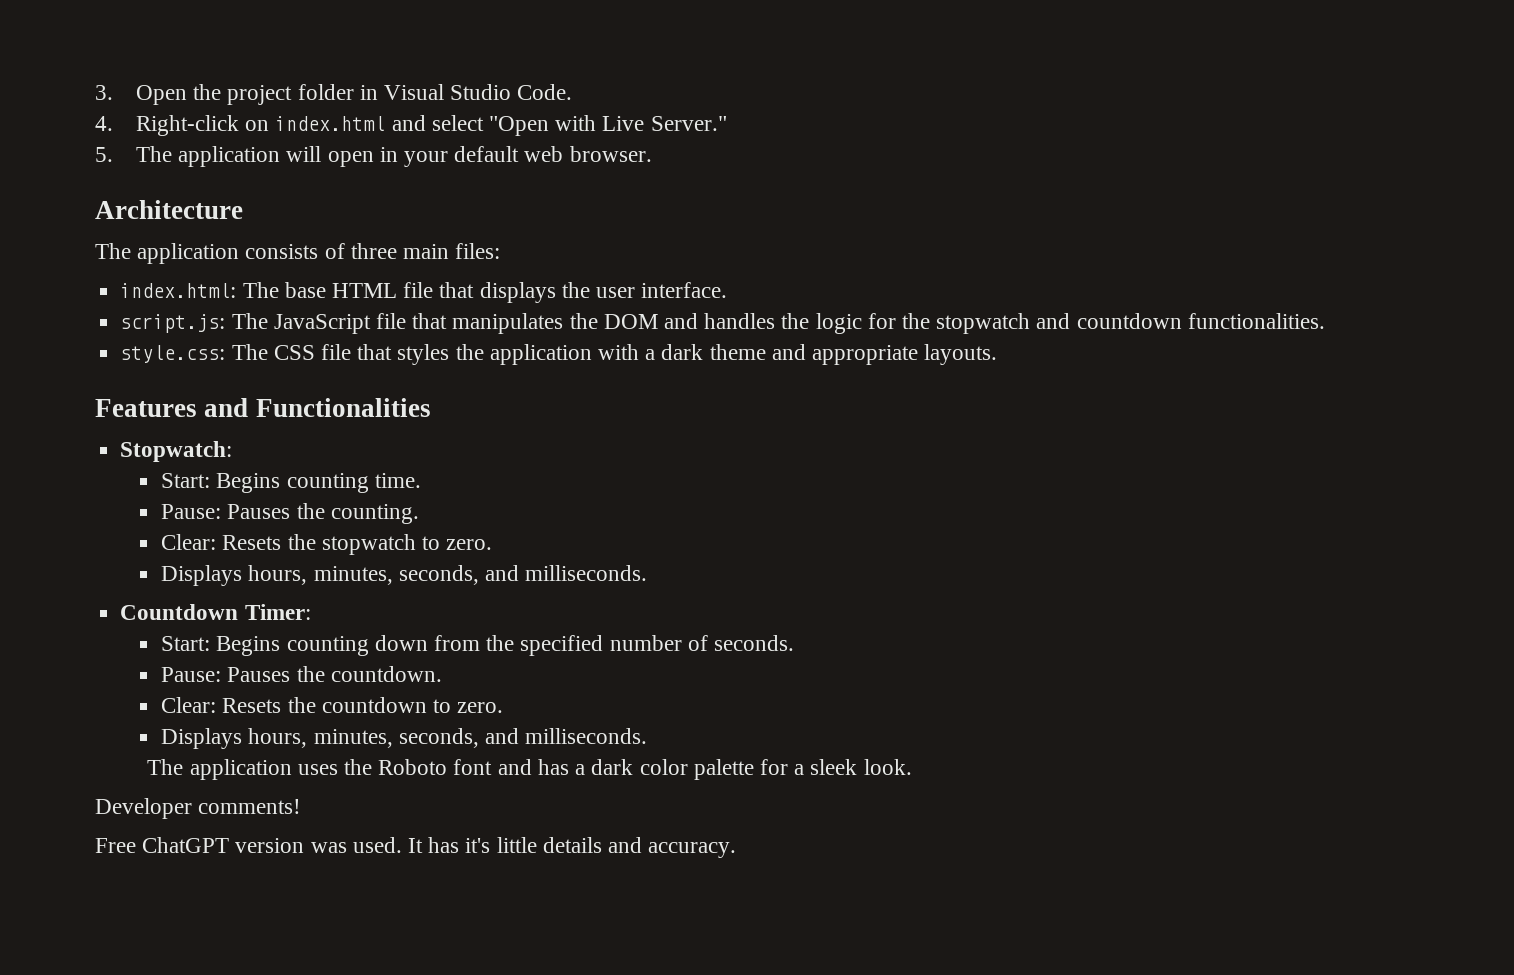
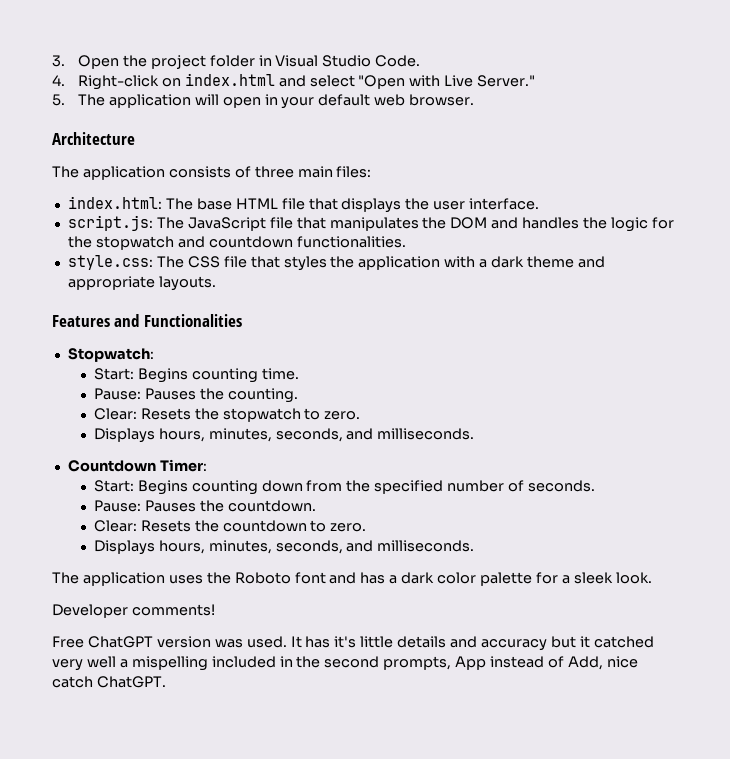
- It has it's little details and accuracy.
+ It has it's little details and accuracy but it catched very well a mispelling included in the second prompts, App instead of Add, nice catch ChatGPT.

